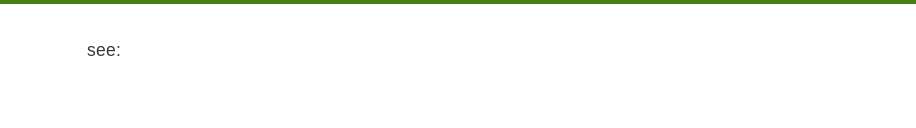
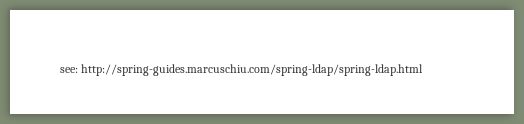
- see:
+ see: http://spring-guides.marcuschiu.com/spring-ldap/spring-ldap.html

